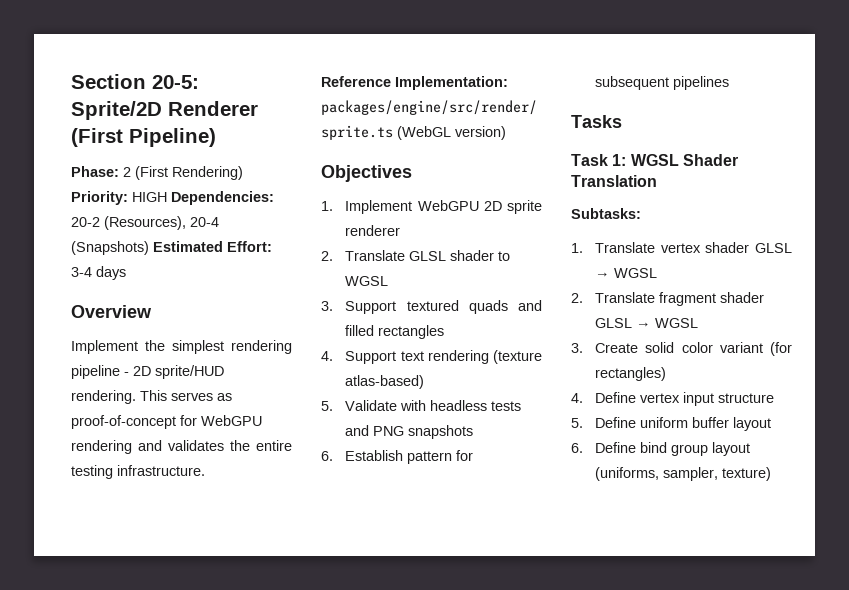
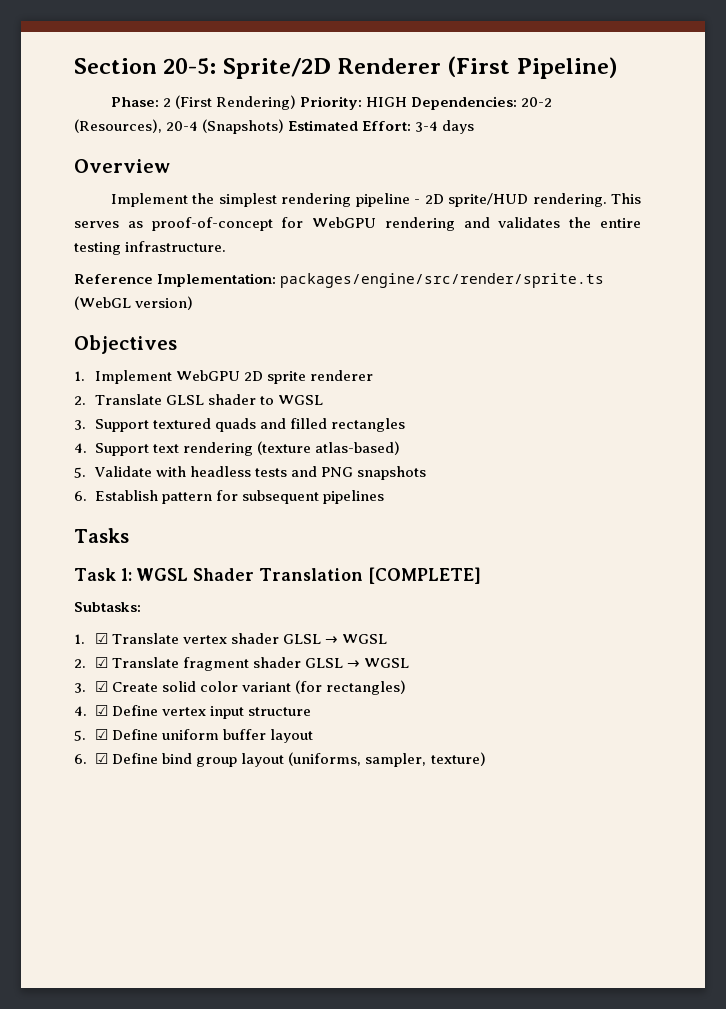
- Task 1: WGSL Shader Translation
+ Task 1: WGSL Shader Translation [COMPLETE]
- 1. Translate vertex shader GLSL → WGSL
+ 1. ☑ Translate vertex shader GLSL → WGSL
- 2. Translate fragment shader GLSL → WGSL
+ 2. ☑ Translate fragment shader GLSL → WGSL
- 3. Create solid color variant (for rectangles)
+ 3. ☑ Create solid color variant (for rectangles)
- 4. Define vertex input structure
+ 4. ☑ Define vertex input structure
- 5. Define uniform buffer layout
+ 5. ☑ Define uniform buffer layout
- 6. Define bind group layout (uniforms, sampler, texture)
+ 6. ☑ Define bind group layout (uniforms, sampler, texture)

